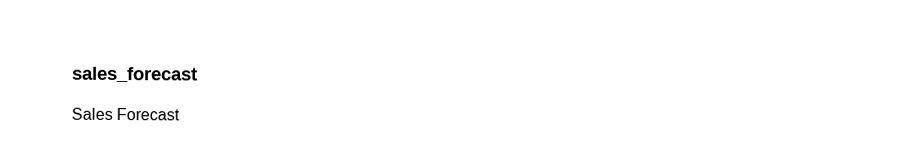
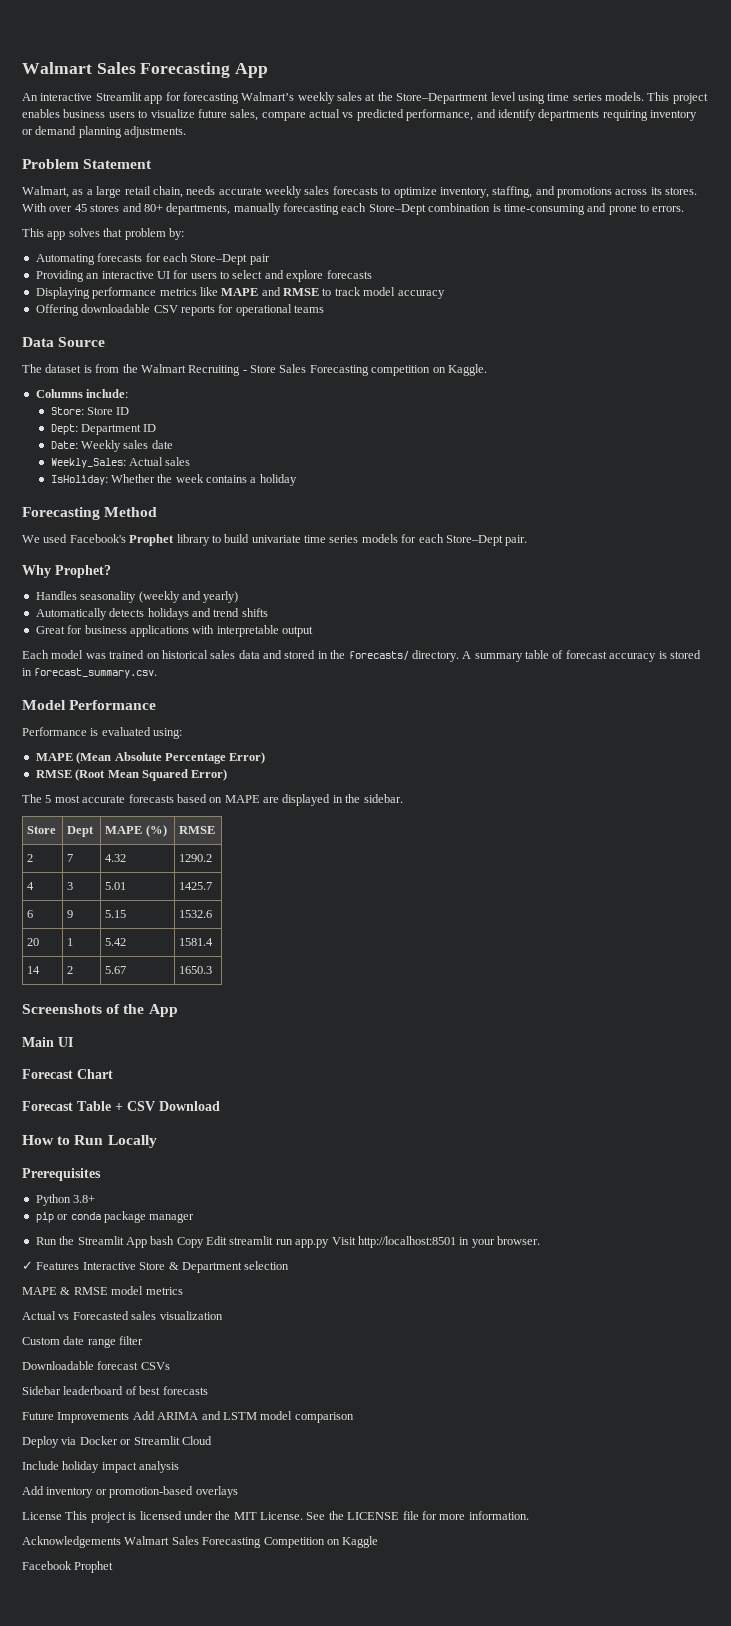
- sales_forecast
- Sales Forecast
+ Walmart Sales Forecasting App
+ An interactive Streamlit app for forecasting Walmart’s weekly sales at the Store–Department level using time series models. This project enables business users to visualize future sales, compare actual vs predicted performance, and identify departments requiring inventory or demand planning adjustments.
+ Problem Statement
+ Walmart, as a large retail chain, needs accurate weekly sales forecasts to optimize inventory, staffing, and promotions across its stores. With over 45 stores and 80+ departments, manually forecasting each Store–Dept combination is time-consuming and prone to errors.
+ This app solves that problem by:
+ Automating forecasts for each Store–Dept pair
+ Providing an interactive UI for users to select and explore forecasts
+ Displaying performance metrics like MAPE and RMSE to track model accuracy
+ Offering downloadable CSV reports for operational teams
+ Data Source
+ The dataset is from the Walmart Recruiting - Store Sales Forecasting competition on Kaggle.
+ Columns include:
+ Store: Store ID
+ Dept: Department ID
+ Date: Weekly sales date
+ Weekly_Sales: Actual sales
+ IsHoliday: Whether the week contains a holiday
+ Forecasting Method
+ We used Facebook's Prophet library to build univariate time series models for each Store–Dept pair.
+ Why Prophet?
+ Handles seasonality (weekly and yearly)
+ Automatically detects holidays and trend shifts
+ Great for business applications with interpretable output
+ Each model was trained on historical sales data and stored in the forecasts/ directory. A summary table of forecast accuracy is stored in forecast_summary.csv.
+ Model Performance
+ Performance is evaluated using:
+ MAPE (Mean Absolute Percentage Error)
+ RMSE (Root Mean Squared Error)
+ The 5 most accurate forecasts based on MAPE are displayed in the sidebar.
+ Store | Dept | MAPE (%) | RMSE
+ 2 | 7 | 4.32 | 1290.2
+ 4 | 3 | 5.01 | 1425.7
+ 6 | 9 | 5.15 | 1532.6
+ 20 | 1 | 5.42 | 1581.4
+ 14 | 2 | 5.67 | 1650.3
+ Screenshots of the App
+ Main UI
+ Forecast Chart
+ Forecast Table + CSV Download
+ How to Run Locally
+ Prerequisites
+ Python 3.8+
+ pip or conda package manager
+ Run the Streamlit App bash Copy Edit streamlit run app.py Visit http://localhost:8501 in your browser.
+ ✓ Features Interactive Store & Department selection
+ MAPE & RMSE model metrics
+ Actual vs Forecasted sales visualization
+ Custom date range filter
+ Downloadable forecast CSVs
+ Sidebar leaderboard of best forecasts
+ Future Improvements Add ARIMA and LSTM model comparison
+ Deploy via Docker or Streamlit Cloud
+ Include holiday impact analysis
+ Add inventory or promotion-based overlays
+ License This project is licensed under the MIT License. See the LICENSE file for more information.
+ Acknowledgements Walmart Sales Forecasting Competition on Kaggle
+ Facebook Prophet

